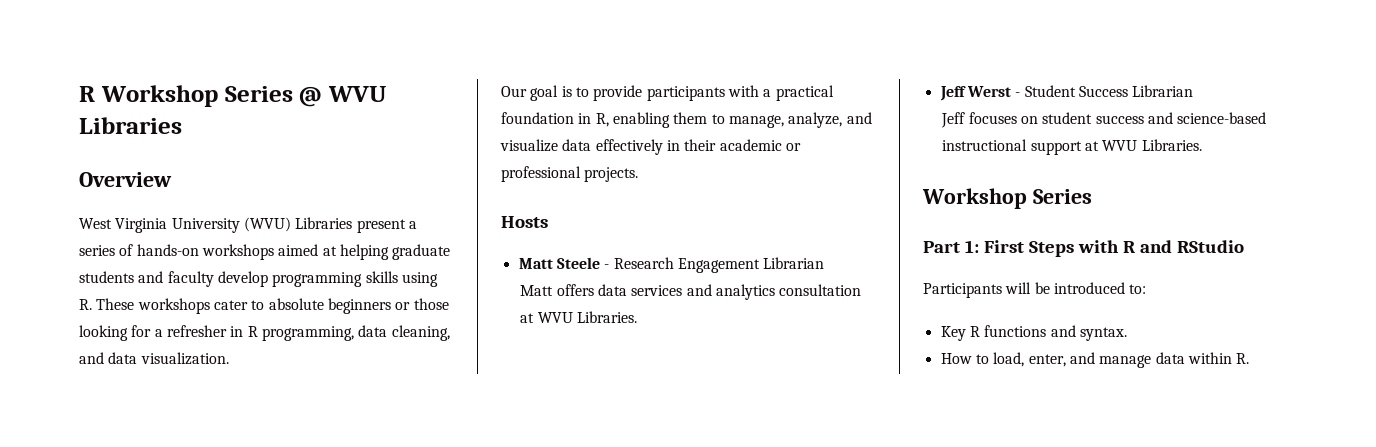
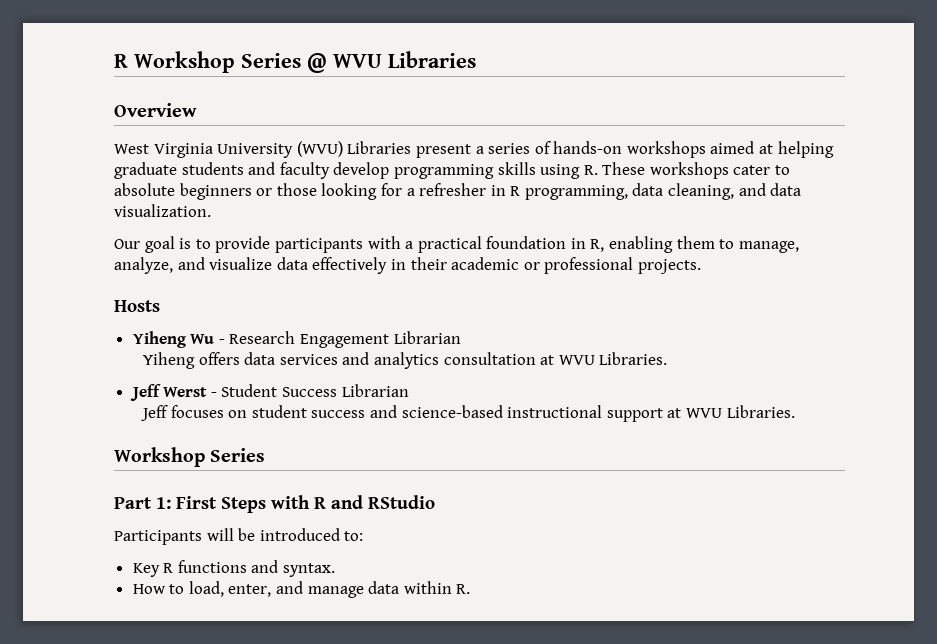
- Matt Steele - Research Engagement Librarian
+ Yiheng Wu - Research Engagement Librarian
- Matt offers data services and analytics consultation at WVU Libraries.
+ Yiheng offers data services and analytics consultation at WVU Libraries.

